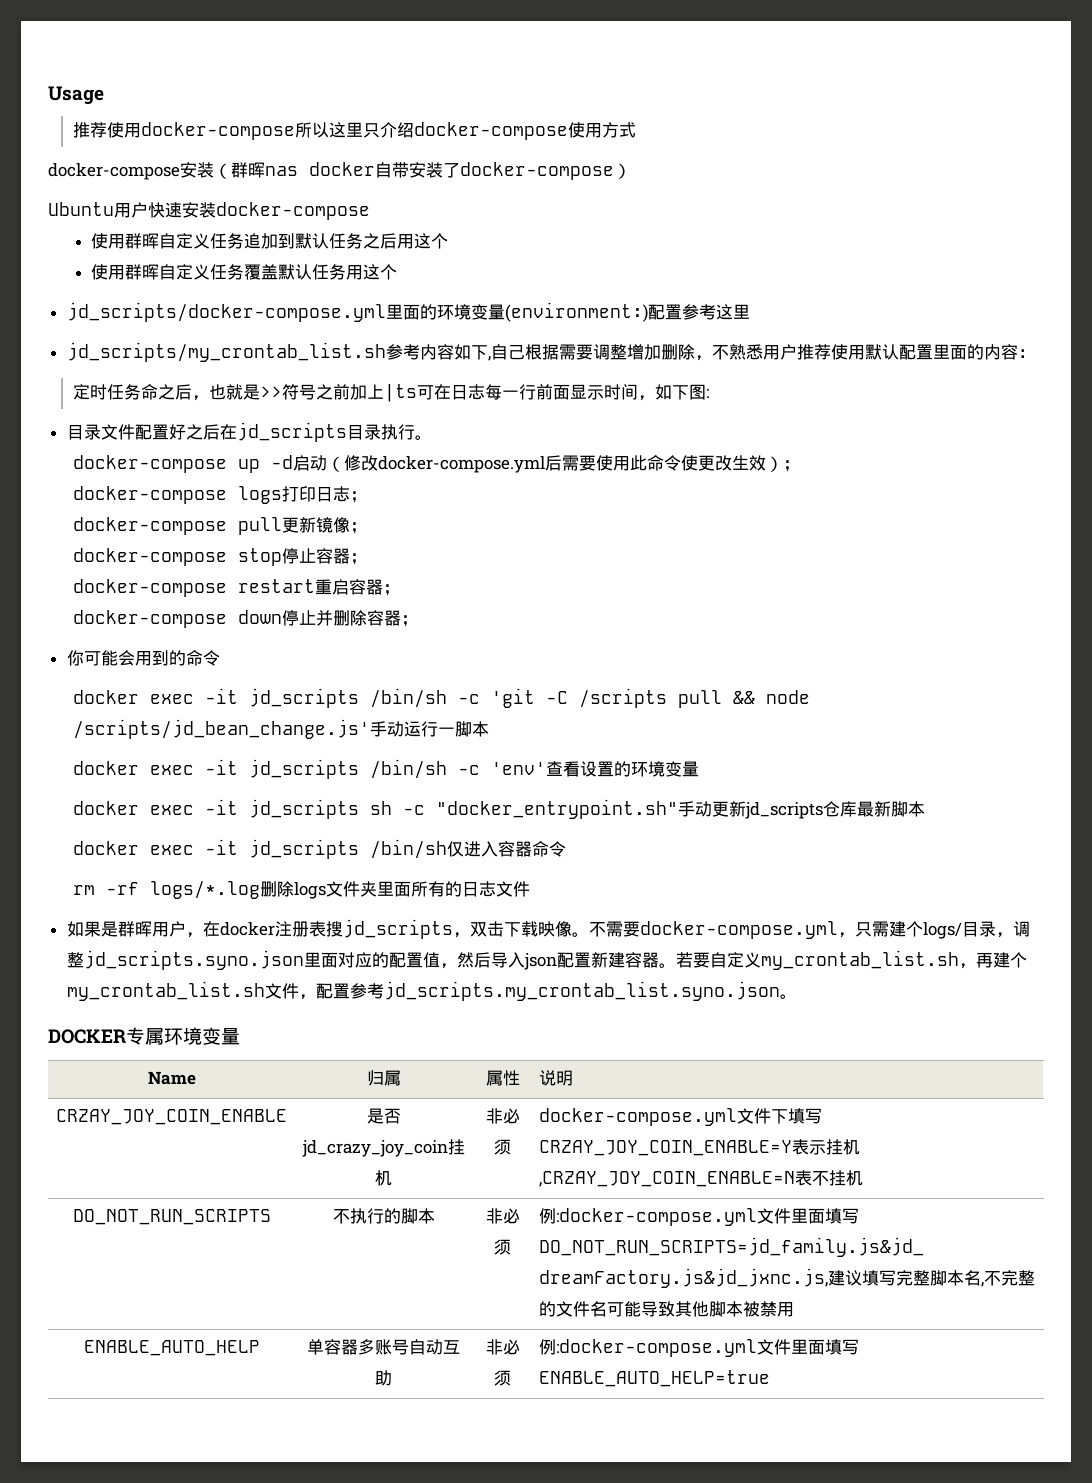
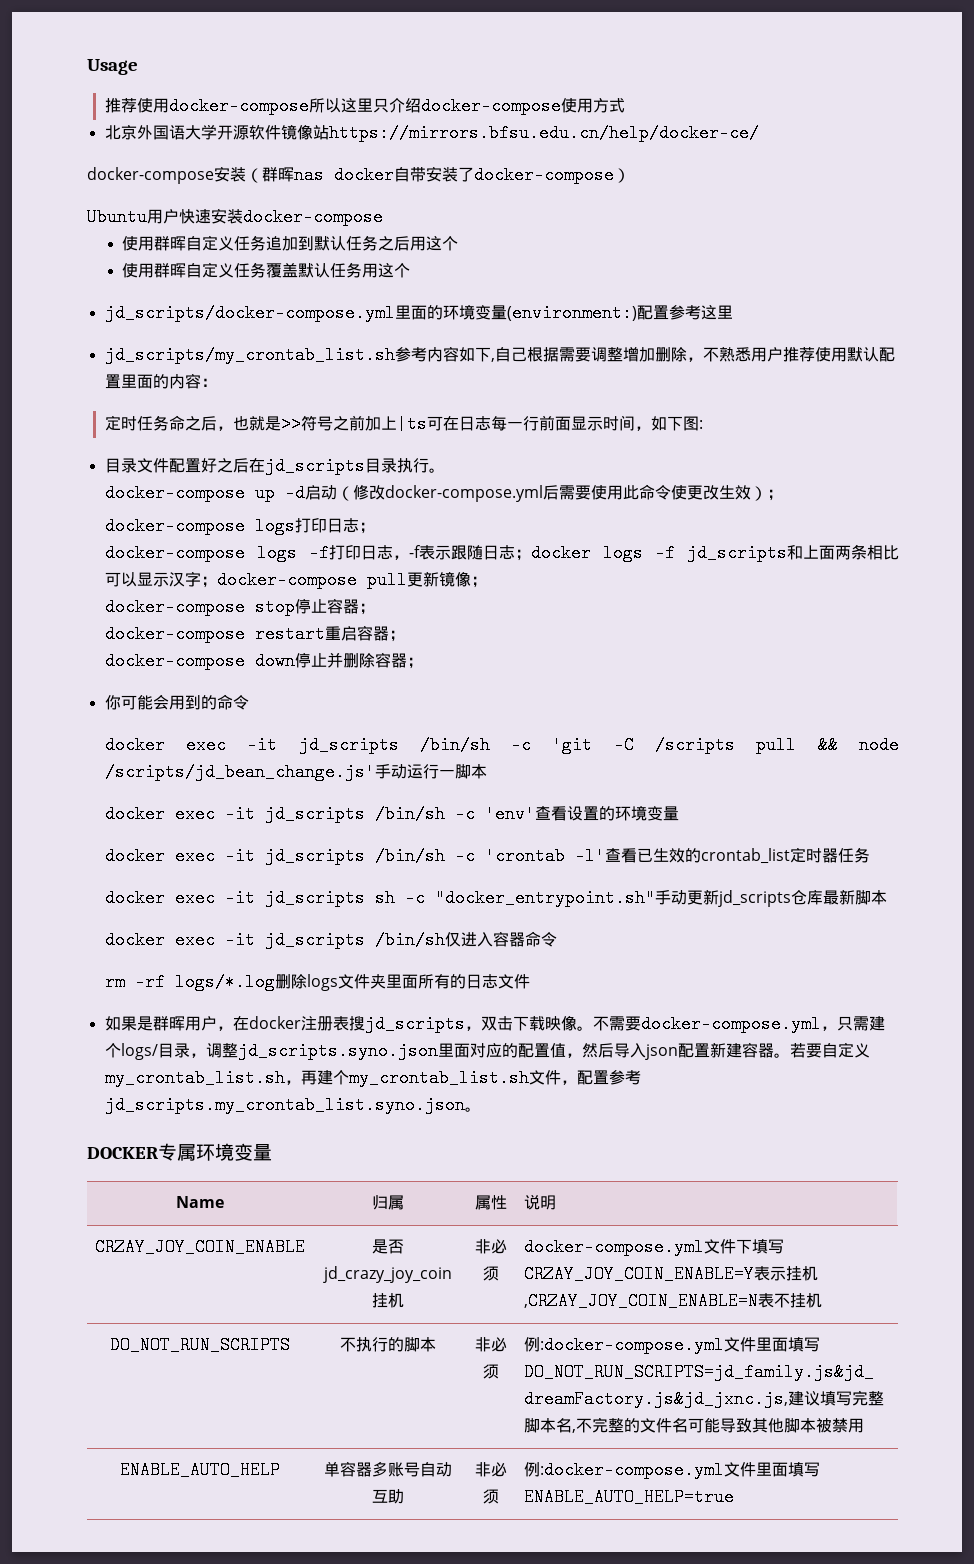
+ 北京外国语大学开源软件镜像站https://mirrors.bfsu.edu.cn/help/docker-ce/
- docker-compose pull更新镜像；
+ docker-compose logs -f打印日志，-f表示跟随日志；docker logs -f jd_scripts和上面两条相比可以显示汉字；docker-compose pull更新镜像；
+ docker exec -it jd_scripts /bin/sh -c 'crontab -l'查看已生效的crontab_list定时器任务

